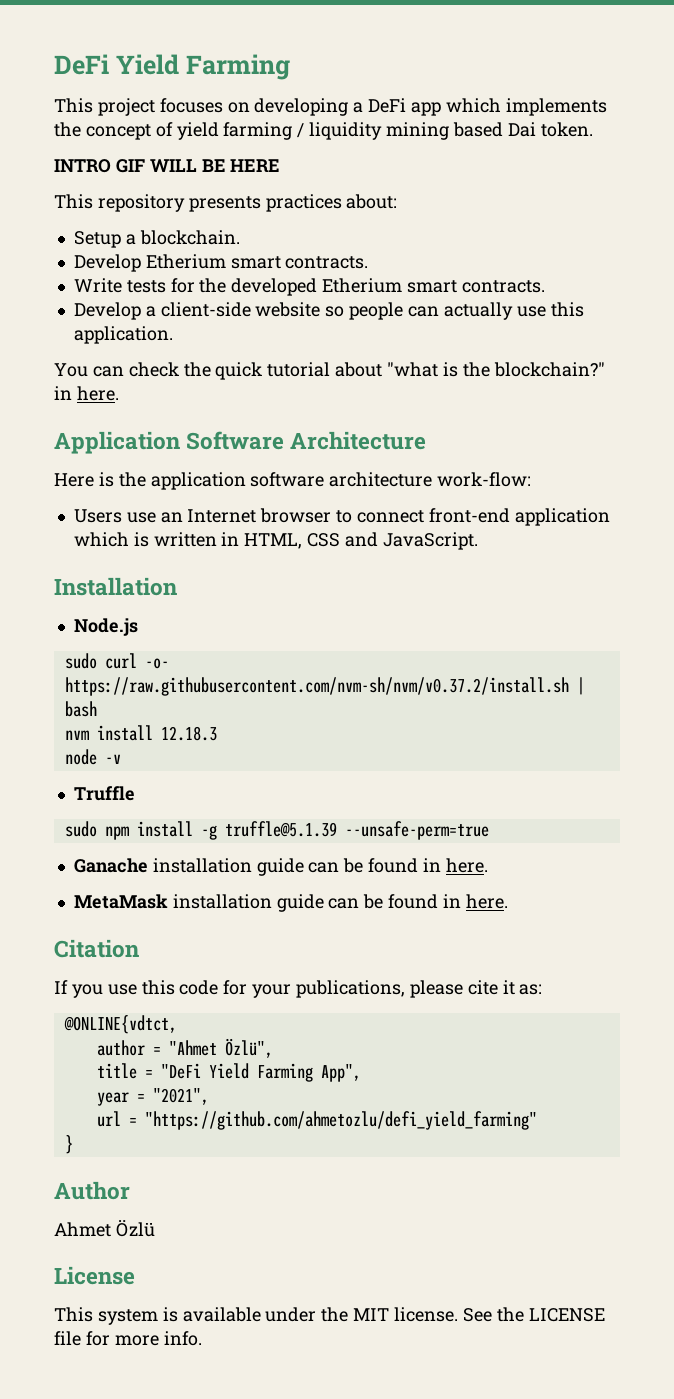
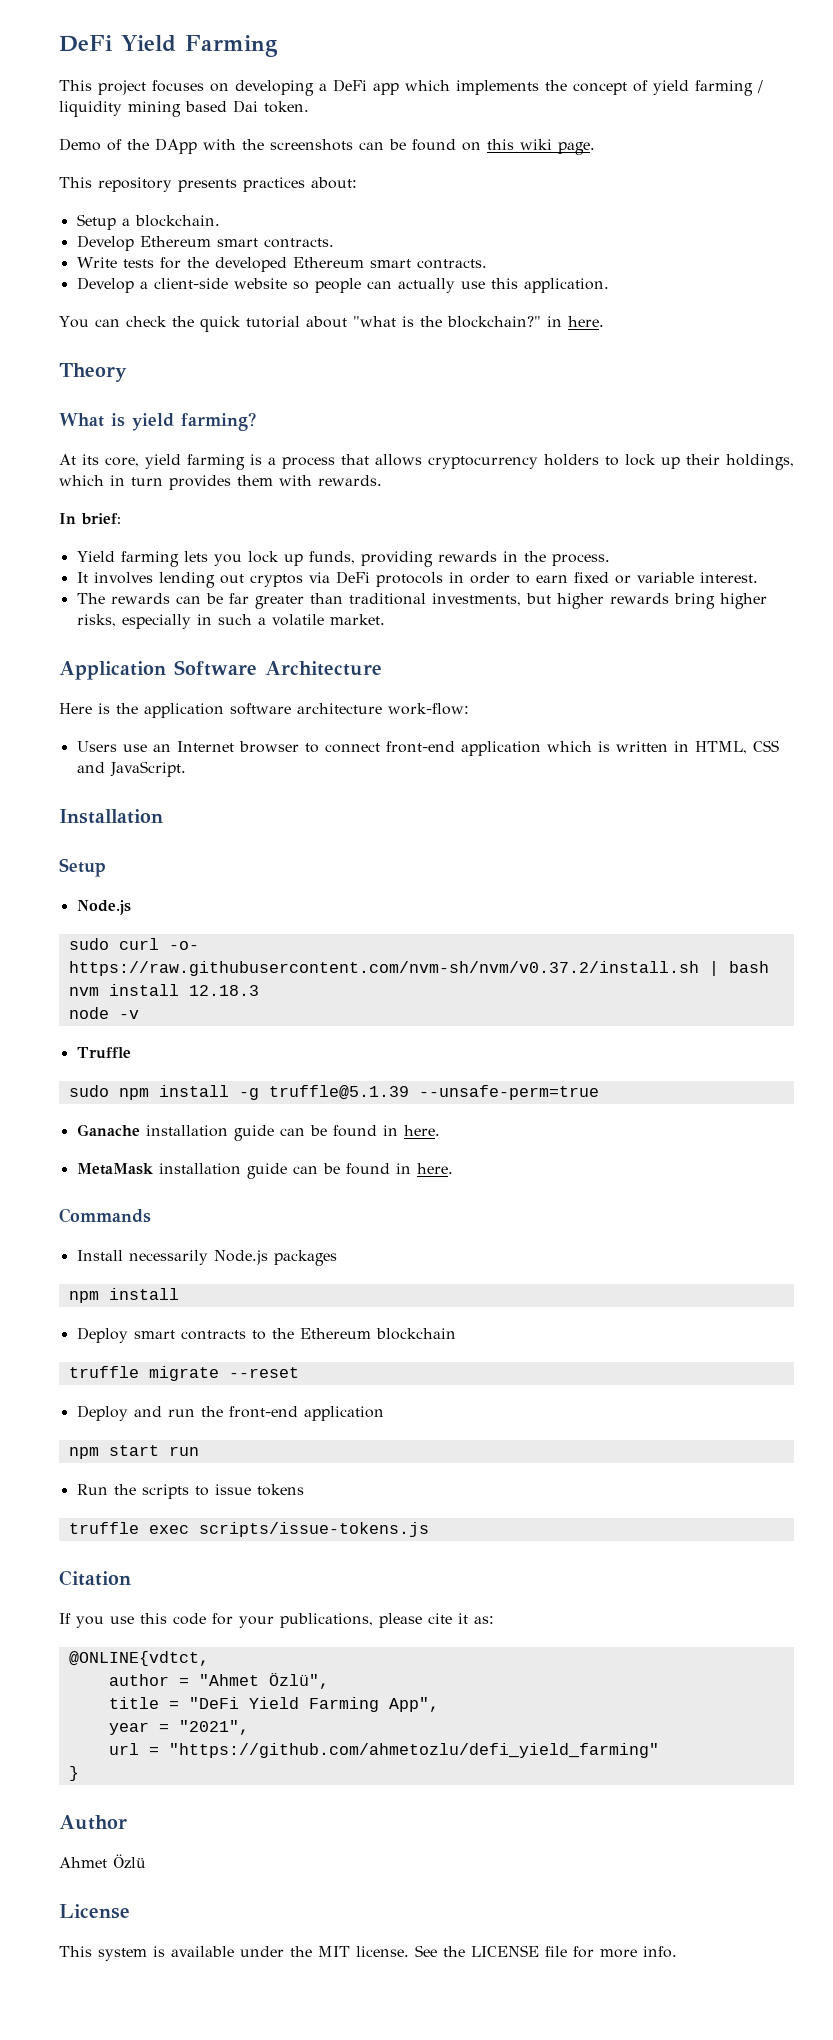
- INTRO GIF WILL BE HERE
+ Demo of the DApp with the screenshots can be found on this wiki page.
- Develop Etherium smart contracts.
+ Develop Ethereum smart contracts.
- Write tests for the developed Etherium smart contracts.
+ Write tests for the developed Ethereum smart contracts.
+ Theory
+ What is yield farming?
+ At its core, yield farming is a process that allows cryptocurrency holders to lock up their holdings, which in turn provides them with rewards.
+ In brief:
+ Yield farming lets you lock up funds, providing rewards in the process.
+ It involves lending out cryptos via DeFi protocols in order to earn fixed or variable interest.
+ The rewards can be far greater than traditional investments, but higher rewards bring higher risks, especially in such a volatile market.
  Installation
+ Setup
+ Commands
+ Install necessarily Node.js packages
+ npm install
+ Deploy smart contracts to the Ethereum blockchain
+ truffle migrate --reset
+ Deploy and run the front-end application
+ npm start run
+ Run the scripts to issue tokens
+ truffle exec scripts/issue-tokens.js

